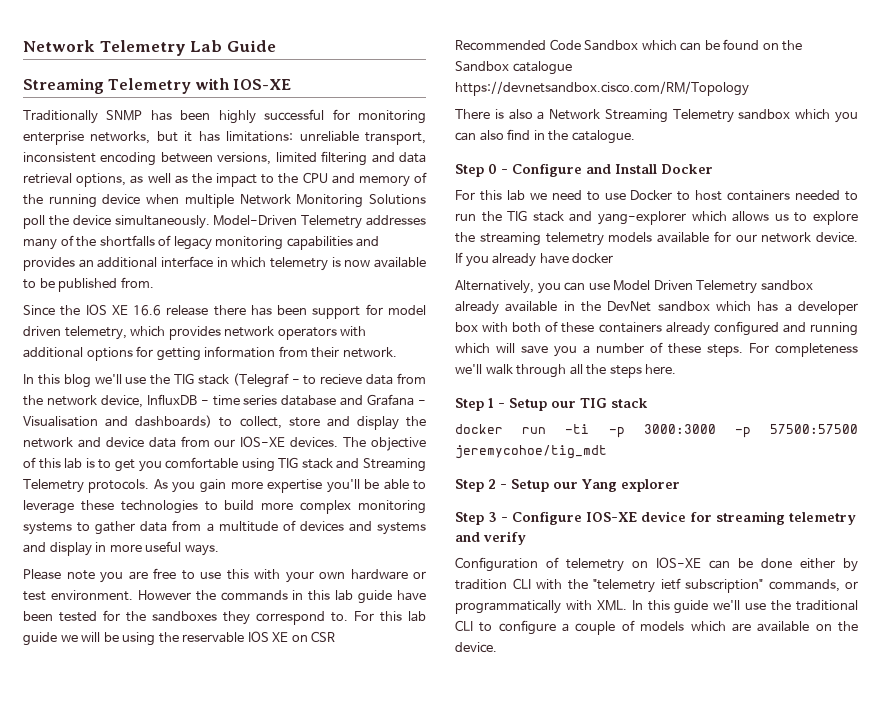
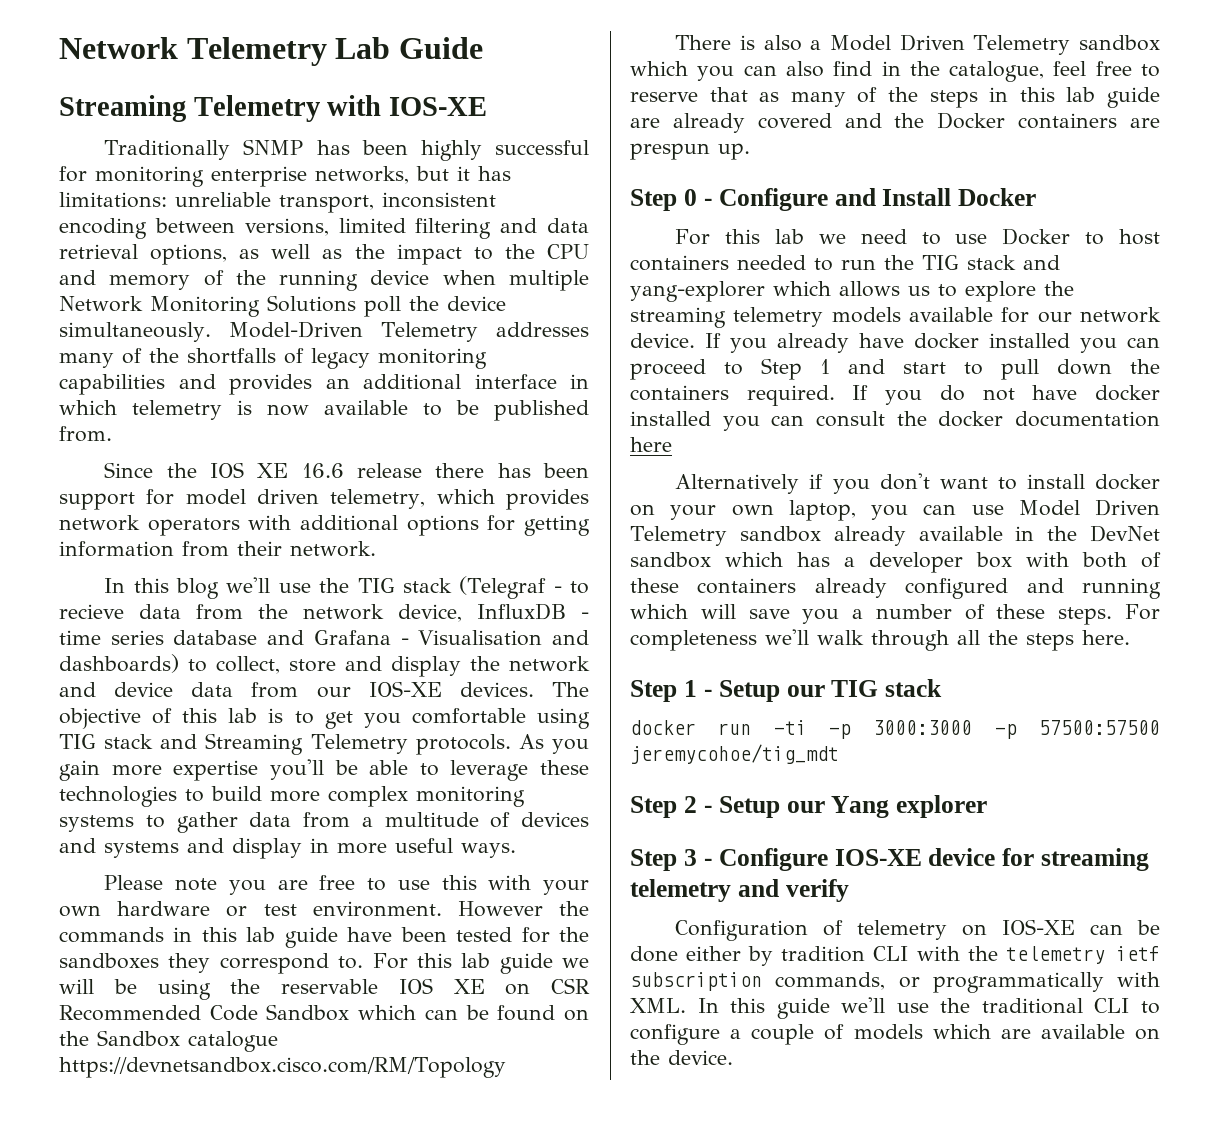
- There is also a Network Streaming Telemetry sandbox which you can also find in the catalogue.
+ There is also a Model Driven Telemetry sandbox which you can also find in the catalogue, feel free to reserve that as many of the steps in this lab guide are already covered and the Docker containers are prespun up.
- If you already have docker
- Alternatively, you can use Model Driven Telemetry sandbox already available in the DevNet sandbox which has a developer box with both of these containers already configured and running which will save you a number of these steps.
+ If you already have docker installed you can proceed to Step 1 and start to pull down the containers required. If you do not have docker installed you can consult the docker documentation here
+ Alternatively if you don't want to install docker on your own laptop, you can use Model Driven Telemetry sandbox already available in the DevNet sandbox which has a developer box with both of these containers already configured and running which will save you a number of these steps.
- Configuration of telemetry on IOS-XE can be done either by tradition CLI with the "telemetry ietf subscription" commands, or programmatically with XML. In this guide we'll use the traditional CLI to configure a couple of models which are available on the device.
+ Configuration of telemetry on IOS-XE can be done either by tradition CLI with the telemetry ietf subscription commands, or programmatically with XML. In this guide we'll use the traditional CLI to configure a couple of models which are available on the device.

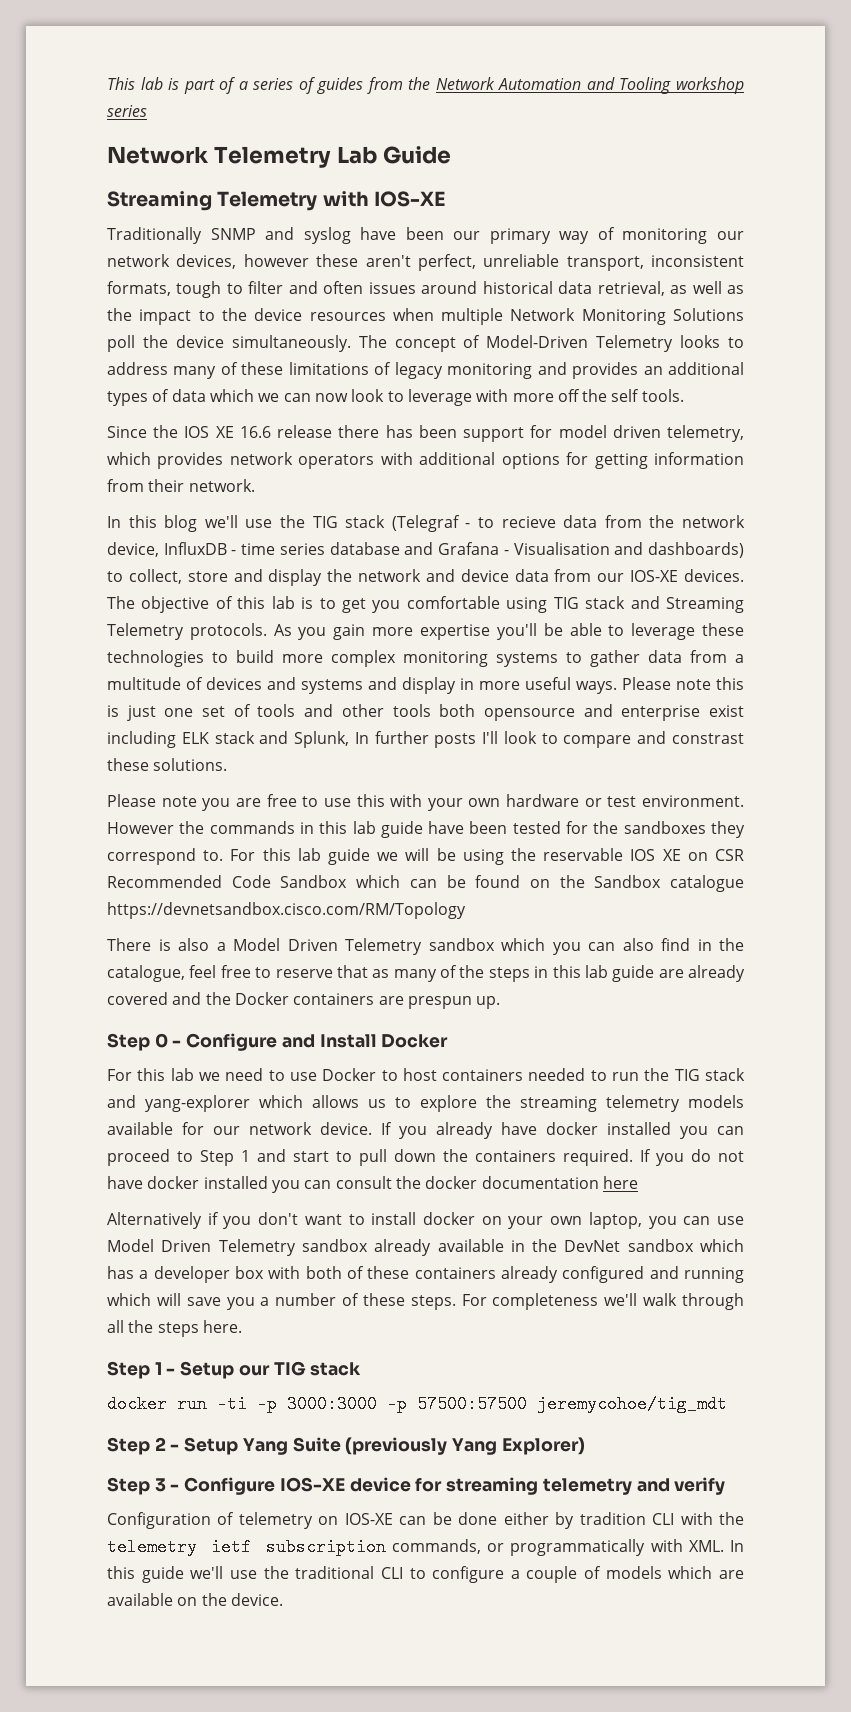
+ This lab is part of a series of guides from the Network Automation and Tooling workshop series
- Traditionally SNMP has been highly successful for monitoring enterprise networks, but it has limitations: unreliable transport, inconsistent encoding between versions, limited filtering and data retrieval options, as well as the impact to the CPU and memory of the running device when multiple Network Monitoring Solutions poll the device simultaneously.
+ Traditionally SNMP and syslog have been our primary way of monitoring our network devices, however these aren't perfect, unreliable transport, inconsistent formats, tough to filter and often issues around historical data retrieval, as well as the impact to the device resources when multiple Network Monitoring Solutions poll the device simultaneously.
- Model-Driven Telemetry addresses many of the shortfalls of legacy monitoring capabilities and provides an additional interface in which telemetry is now available to be published from.
+ The concept of Model-Driven Telemetry looks to address many of these limitations of legacy monitoring and provides an additional types of data which we can now look to leverage with more off the self tools.
+ Please note this is just one set of tools and other tools both opensource and enterprise exist including ELK stack and Splunk, In further posts I'll look to compare and constrast these solutions.
- Step 2 - Setup our Yang explorer
+ Step 2 - Setup Yang Suite (previously Yang Explorer)

